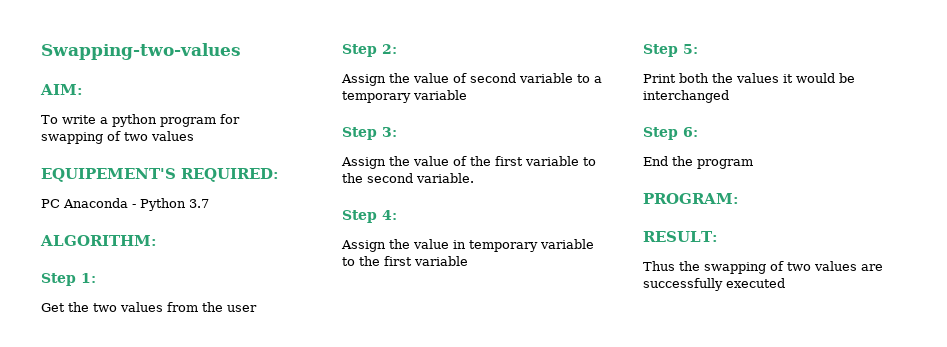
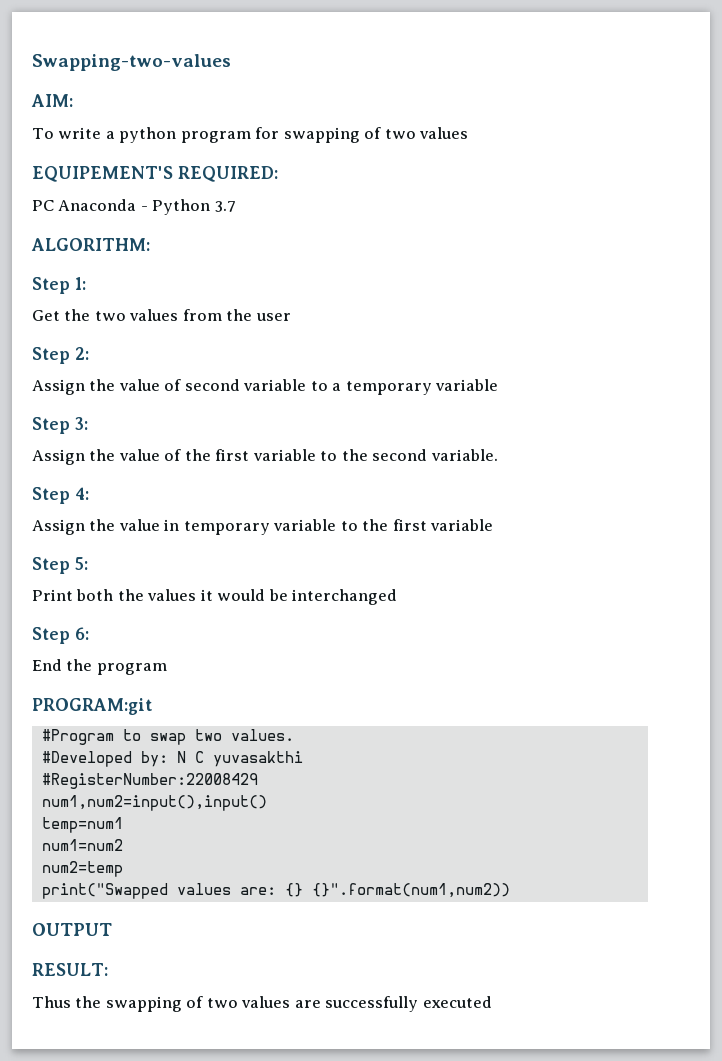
- PROGRAM:
+ PROGRAM:git
+ #Program to swap two values.
+ #Developed by: N C yuvasakthi
+ #RegisterNumber:22008429
+ num1,num2=input(),input()
+ temp=num1
+ num1=num2
+ num2=temp
+ print("Swapped values are: {} {}".format(num1,num2))
+ OUTPUT

